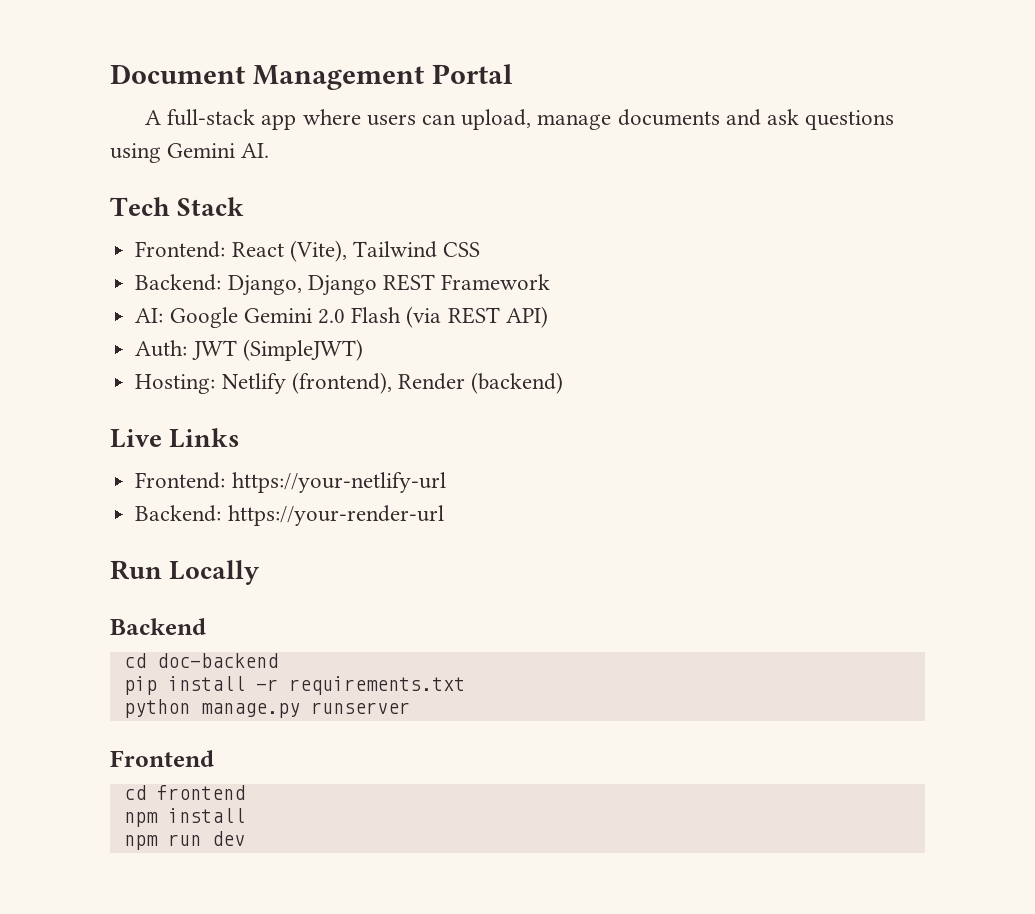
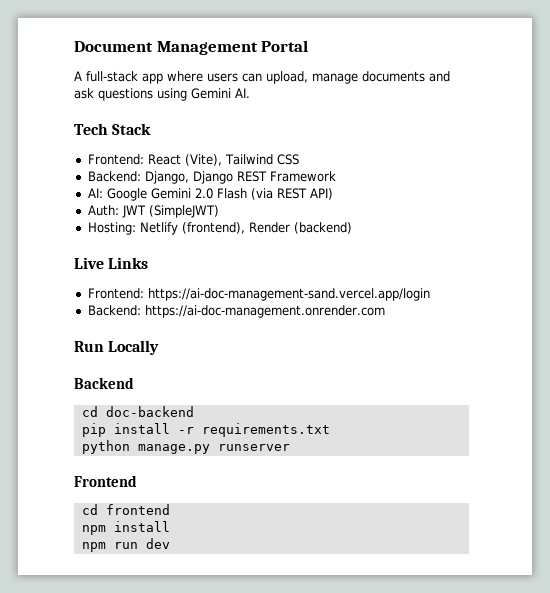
- Frontend: https://your-netlify-url
- Backend: https://your-render-url
+ Frontend: https://ai-doc-management-sand.vercel.app/login
+ Backend: https://ai-doc-management.onrender.com

